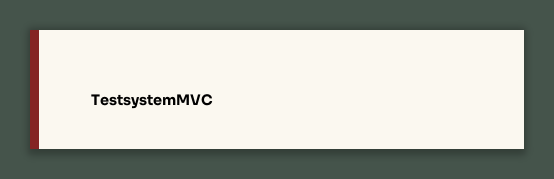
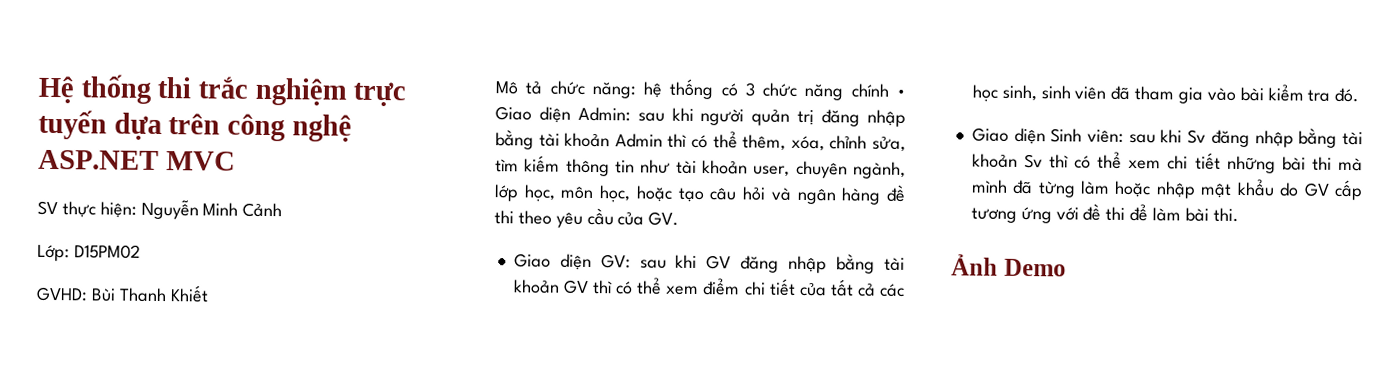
- TestsystemMVC
+ Hệ thống thi trắc nghiệm trực tuyến dựa trên công nghệ ASP.NET MVC
+ SV thực hiện: Nguyễn Minh Cảnh
+ Lớp: D15PM02
+ GVHD: Bùi Thanh Khiết
+ Mô tả chức năng: hệ thống có 3 chức năng chính • Giao diện Admin: sau khi người quản trị đăng nhập bằng tài khoản Admin thì có thể thêm, xóa, chỉnh sửa, tìm kiếm thông tin như tài khoản user, chuyên ngành, lớp học, môn học, hoặc tạo câu hỏi và ngân hàng đề thi theo yêu cầu của GV.
+ Giao diện GV: sau khi GV đăng nhập bằng tài khoản GV thì có thể xem điểm chi tiết của tất cả các học sinh, sinh viên đã tham gia vào bài kiểm tra đó.
+ Giao diện Sinh viên: sau khi Sv đăng nhập bằng tài khoản Sv thì có thể xem chi tiết những bài thi mà mình đã từng làm hoặc nhập mật khẩu do GV cấp tương ứng với đề thi để làm bài thi.
+ Ảnh Demo

